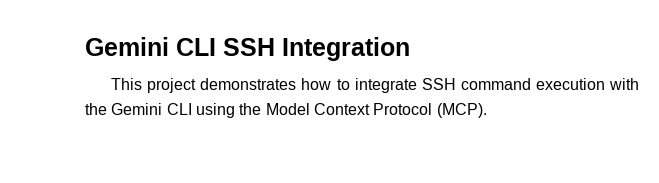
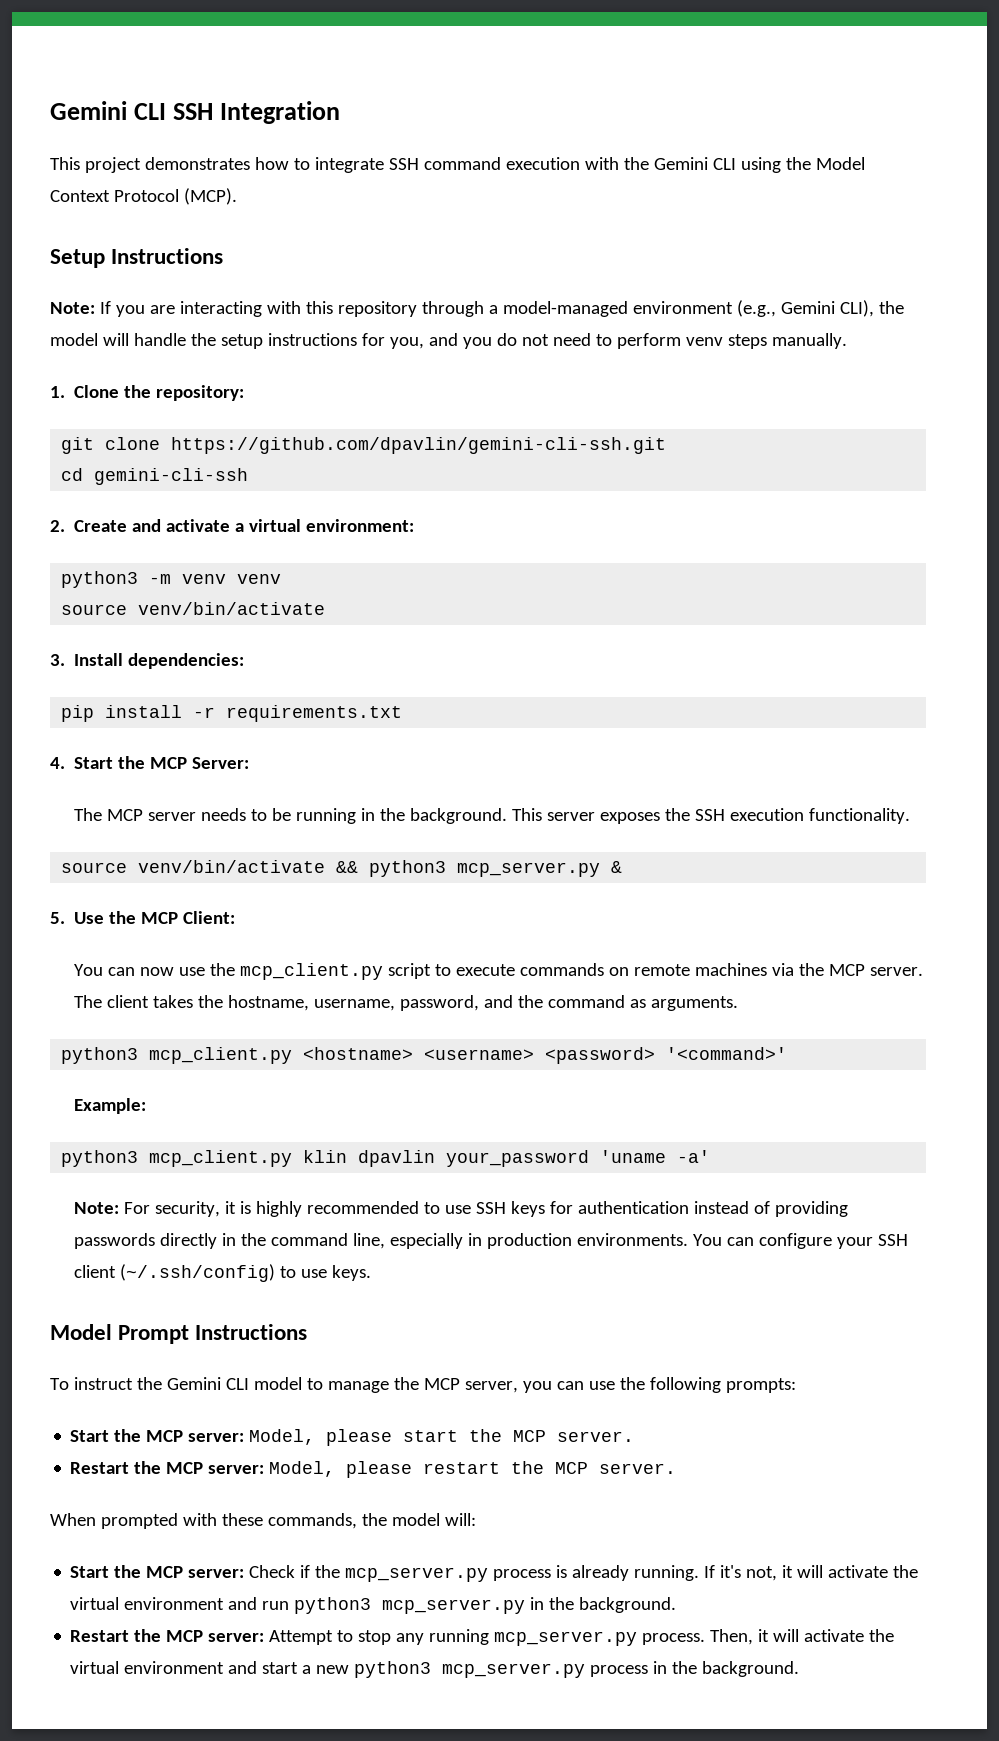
+ Setup Instructions
+ Note: If you are interacting with this repository through a model-managed environment (e.g., Gemini CLI), the model will handle the setup instructions for you, and you do not need to perform venv steps manually.
+ 1. Clone the repository:
+ git clone https://github.com/dpavlin/gemini-cli-ssh.git
+ cd gemini-cli-ssh
+ 2. Create and activate a virtual environment:
+ python3 -m venv venv
+ source venv/bin/activate
+ 3. Install dependencies:
+ pip install -r requirements.txt
+ 4. Start the MCP Server:
+ The MCP server needs to be running in the background. This server exposes the SSH execution functionality.
+ source venv/bin/activate && python3 mcp_server.py &
+ 5. Use the MCP Client:
+ You can now use the mcp_client.py script to execute commands on remote machines via the MCP server. The client takes the hostname, username, password, and the command as arguments.
+ python3 mcp_client.py <hostname> <username> <password> '<command>'
+ Example:
+ python3 mcp_client.py klin dpavlin your_password 'uname -a'
+ Note: For security, it is highly recommended to use SSH keys for authentication instead of providing passwords directly in the command line, especially in production environments. You can configure your SSH client (~/.ssh/config) to use keys.
+ Model Prompt Instructions
+ To instruct the Gemini CLI model to manage the MCP server, you can use the following prompts:
+ Start the MCP server: Model, please start the MCP server.
+ Restart the MCP server: Model, please restart the MCP server.
+ When prompted with these commands, the model will:
+ Start the MCP server: Check if the mcp_server.py process is already running. If it's not, it will activate the virtual environment and run python3 mcp_server.py in the background.
+ Restart the MCP server: Attempt to stop any running mcp_server.py process. Then, it will activate the virtual environment and start a new python3 mcp_server.py process in the background.

